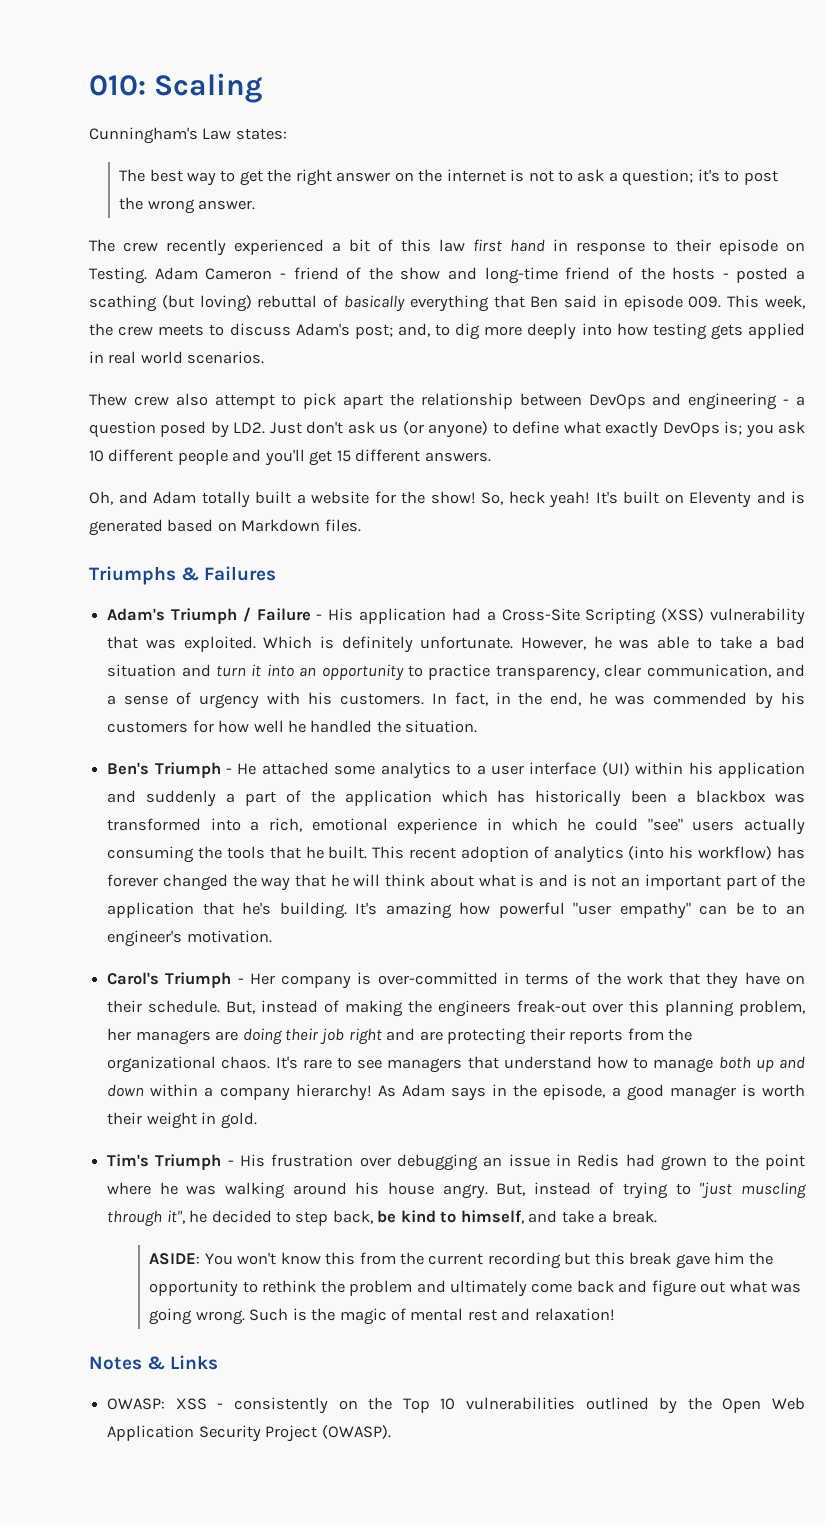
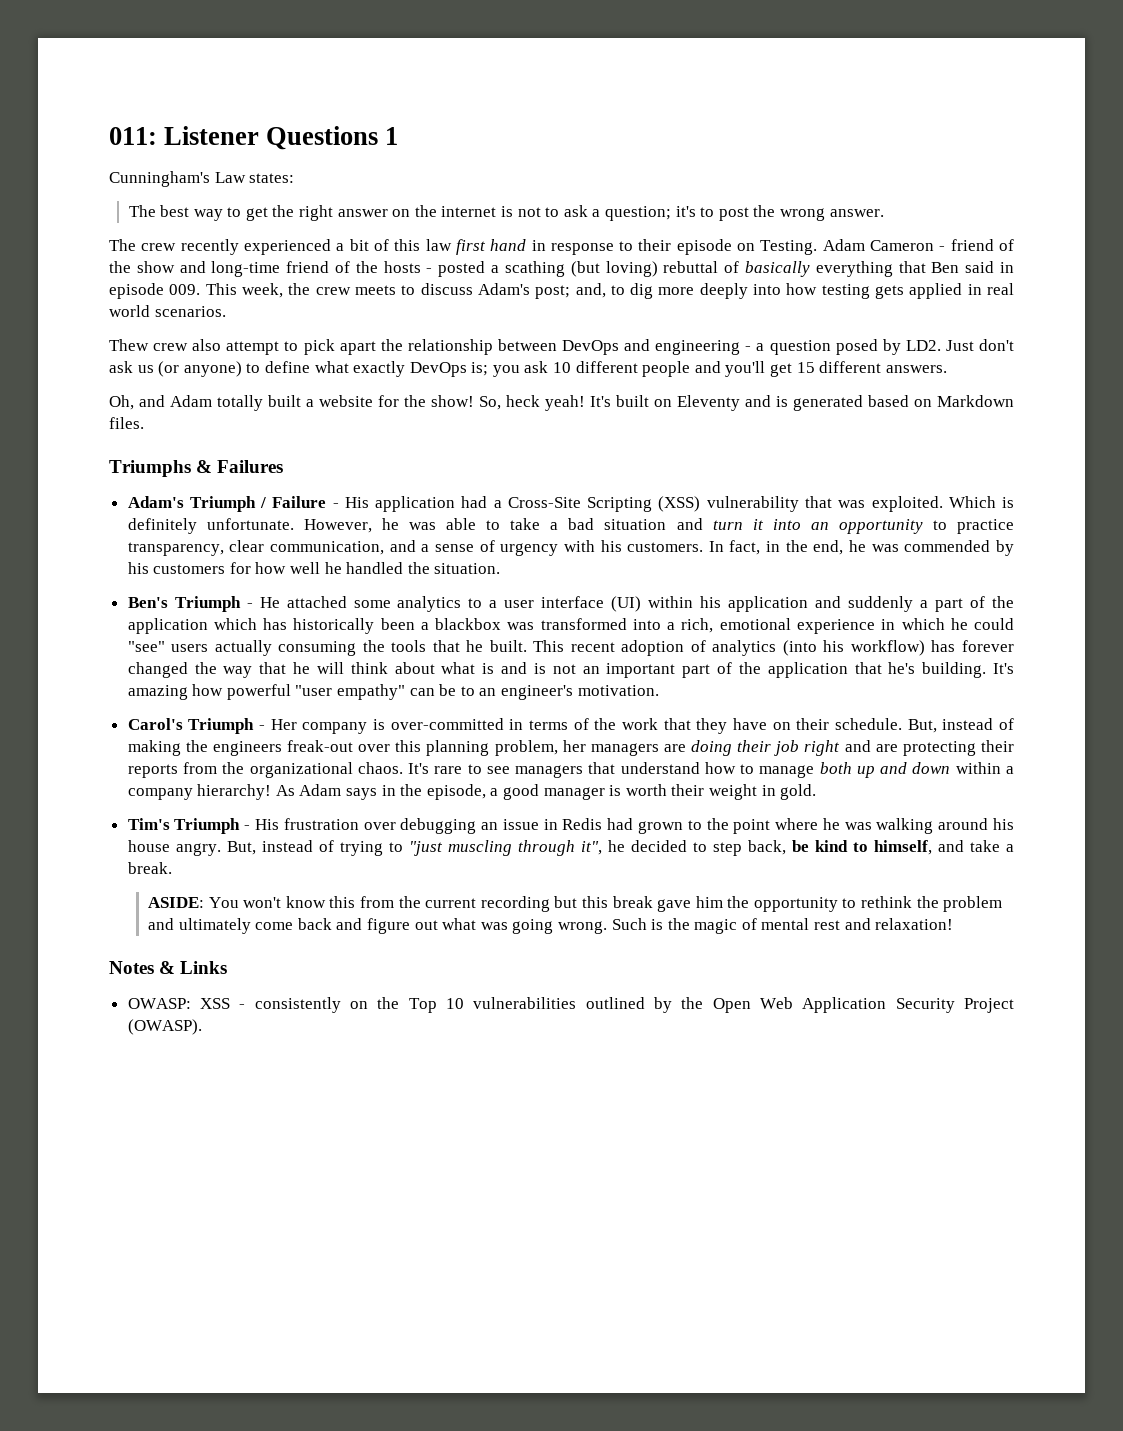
- 010: Scaling
+ 011: Listener Questions 1

